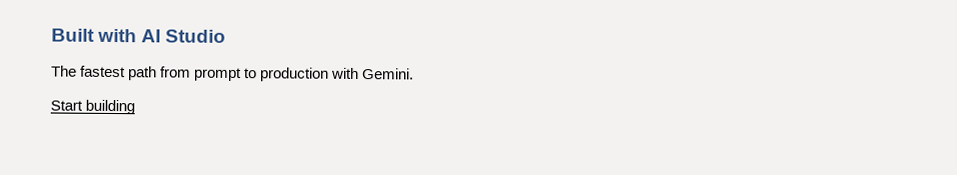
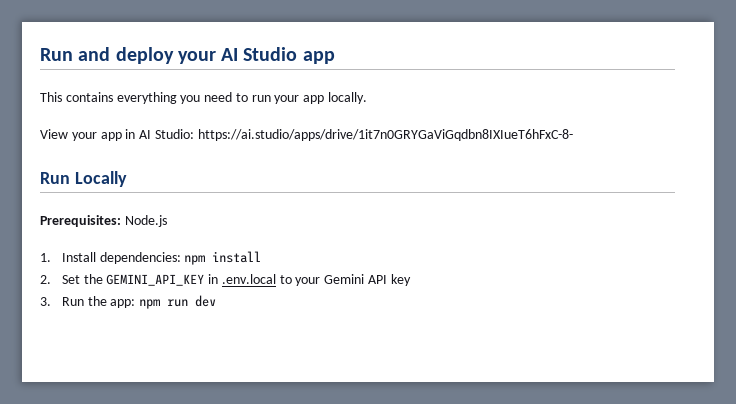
- Built with AI Studio
- The fastest path from prompt to production with Gemini.
- Start building
+ Run and deploy your AI Studio app
+ This contains everything you need to run your app locally.
+ View your app in AI Studio: https://ai.studio/apps/drive/1it7n0GRYGaViGqdbn8IXIueT6hFxC-8-
+ Run Locally
+ Prerequisites: Node.js
+ 1. Install dependencies: npm install
+ 2. Set the GEMINI_API_KEY in .env.local to your Gemini API key
+ 3. Run the app: npm run dev

